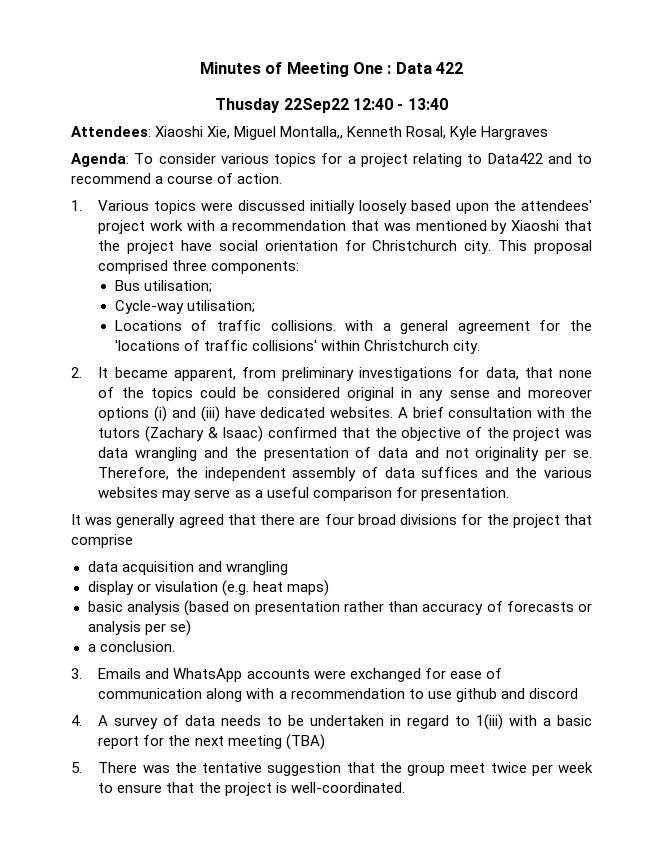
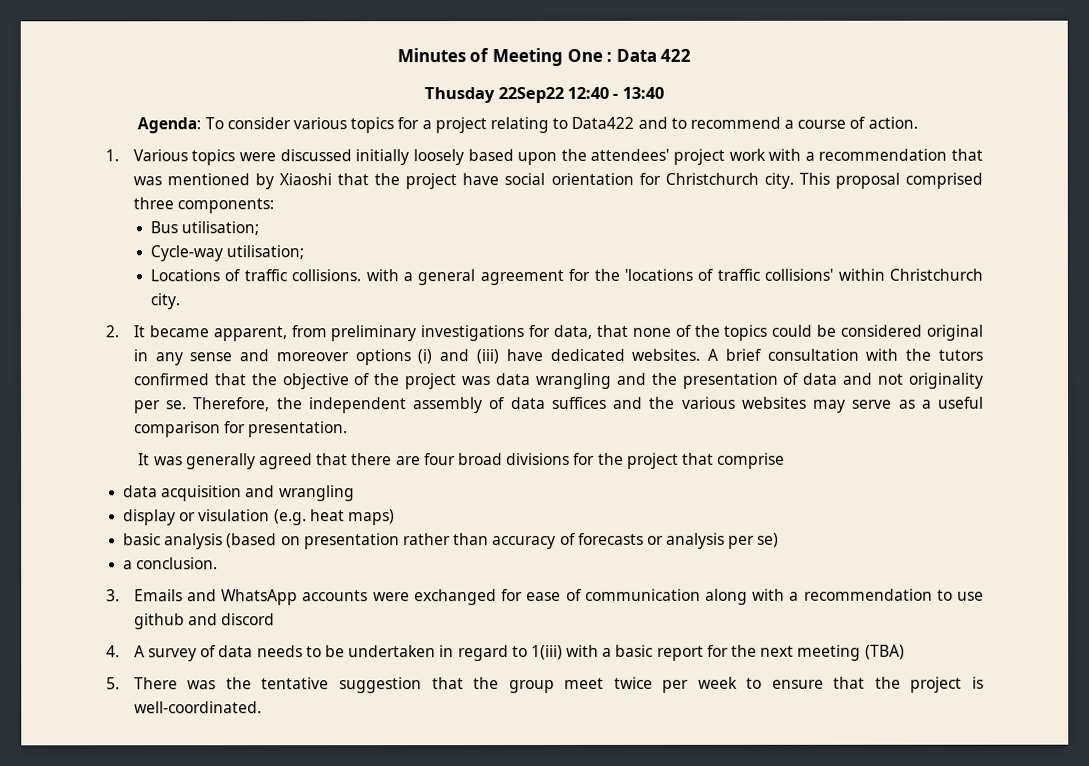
- Attendees: Xiaoshi Xie, Miguel Montalla,, Kenneth Rosal, Kyle Hargraves
- A brief consultation with the tutors (Zachary & Isaac) confirmed that the objective of the project was data wrangling and the presentation of data and not originality per se.
+ A brief consultation with the tutors confirmed that the objective of the project was data wrangling and the presentation of data and not originality per se.

